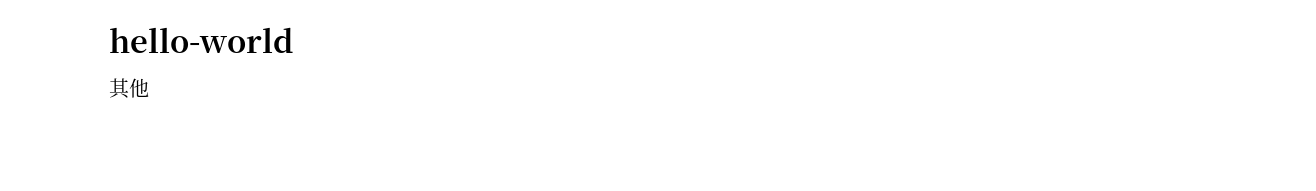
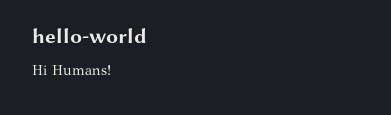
- 其他
+ Hi Humans!

